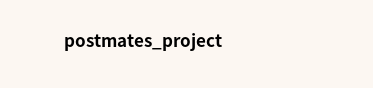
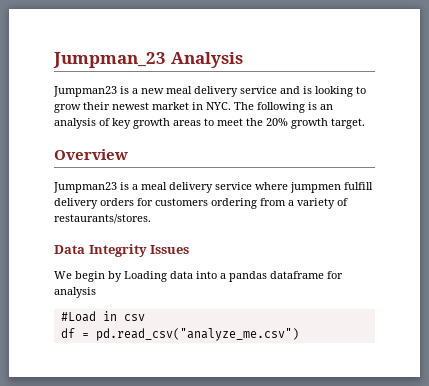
- postmates_project
+ Jumpman_23 Analysis
+ Jumpman23 is a new meal delivery service and is looking to grow their newest market in NYC. The following is an analysis of key growth areas to meet the 20% growth target.
+ Overview
+ Jumpman23 is a meal delivery service where jumpmen fulfill delivery orders for customers ordering from a variety of restaurants/stores.
+ Data Integrity Issues
+ We begin by Loading data into a pandas dataframe for analysis
+ #Load in csv
+ df = pd.read_csv("analyze_me.csv")

